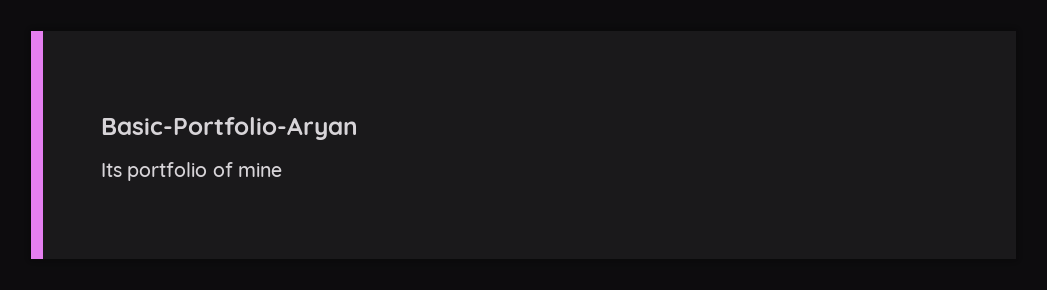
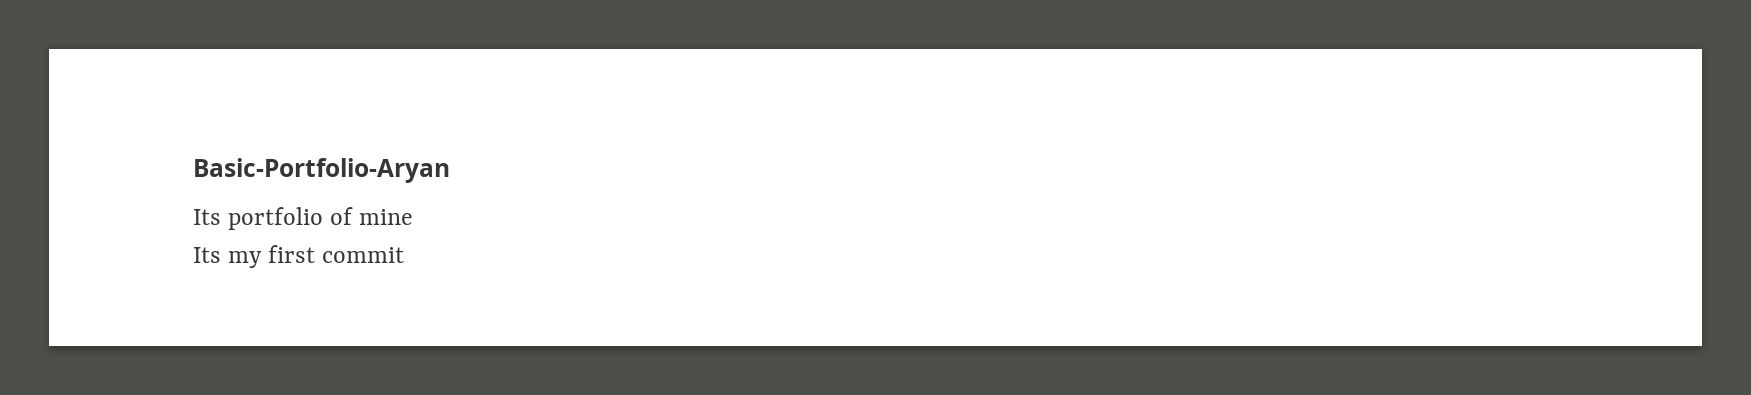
+ Its my first commit

